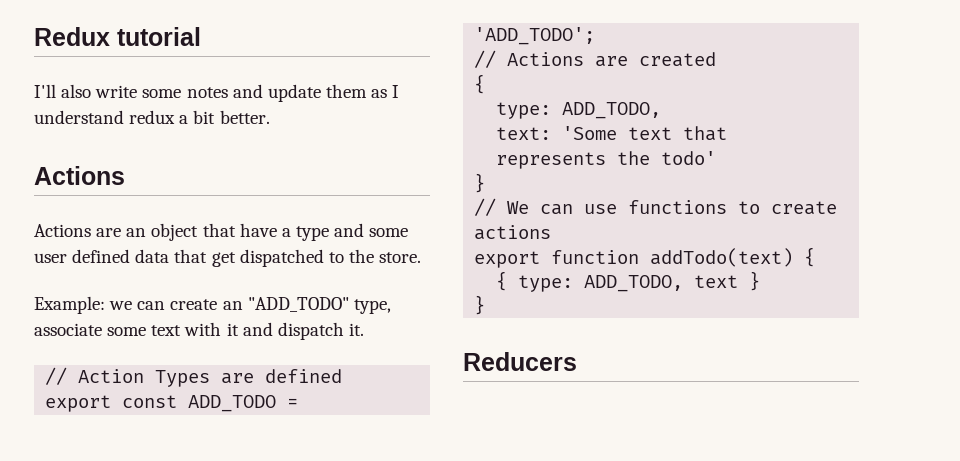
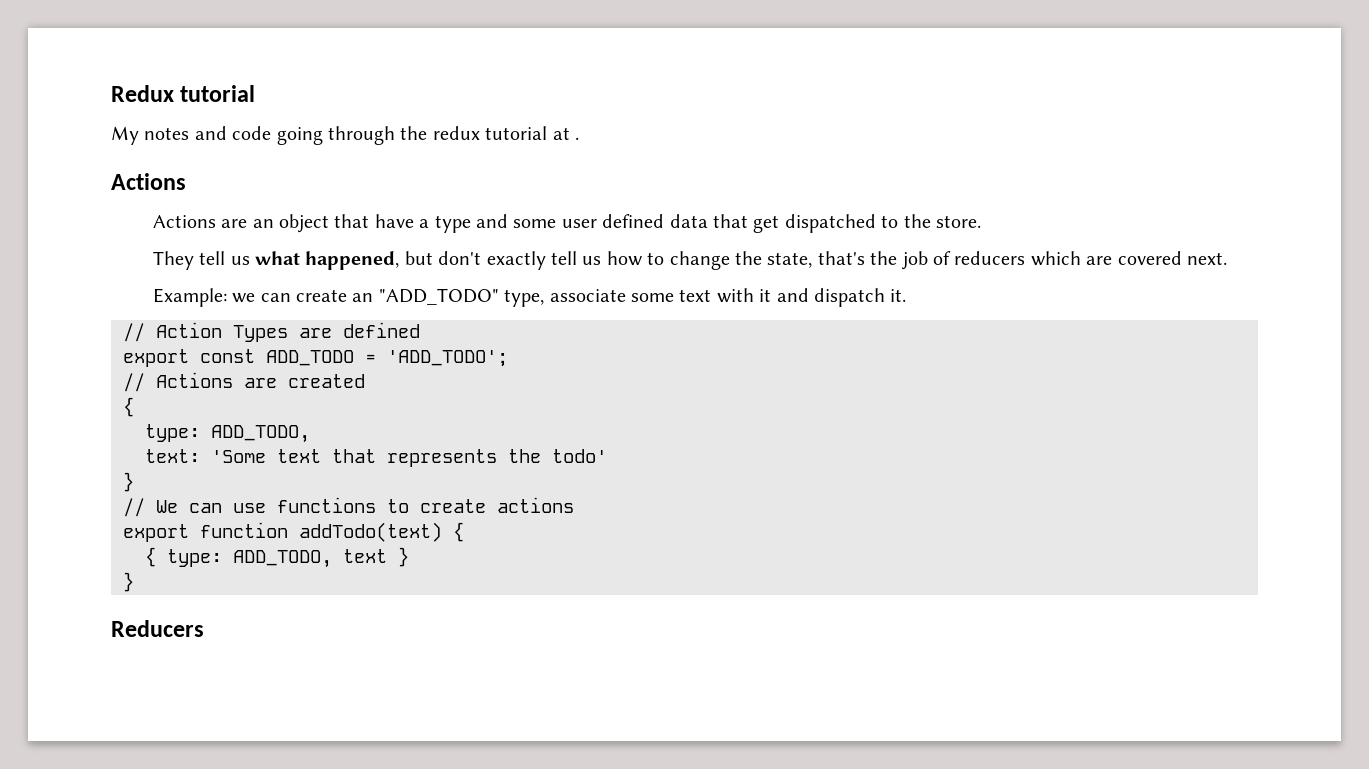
- I'll also write some notes and update them as I understand redux a bit better.
+ My notes and code going through the redux tutorial at .
+ They tell us what happened, but don't exactly tell us how to change the state, that's the job of reducers which are covered next.

